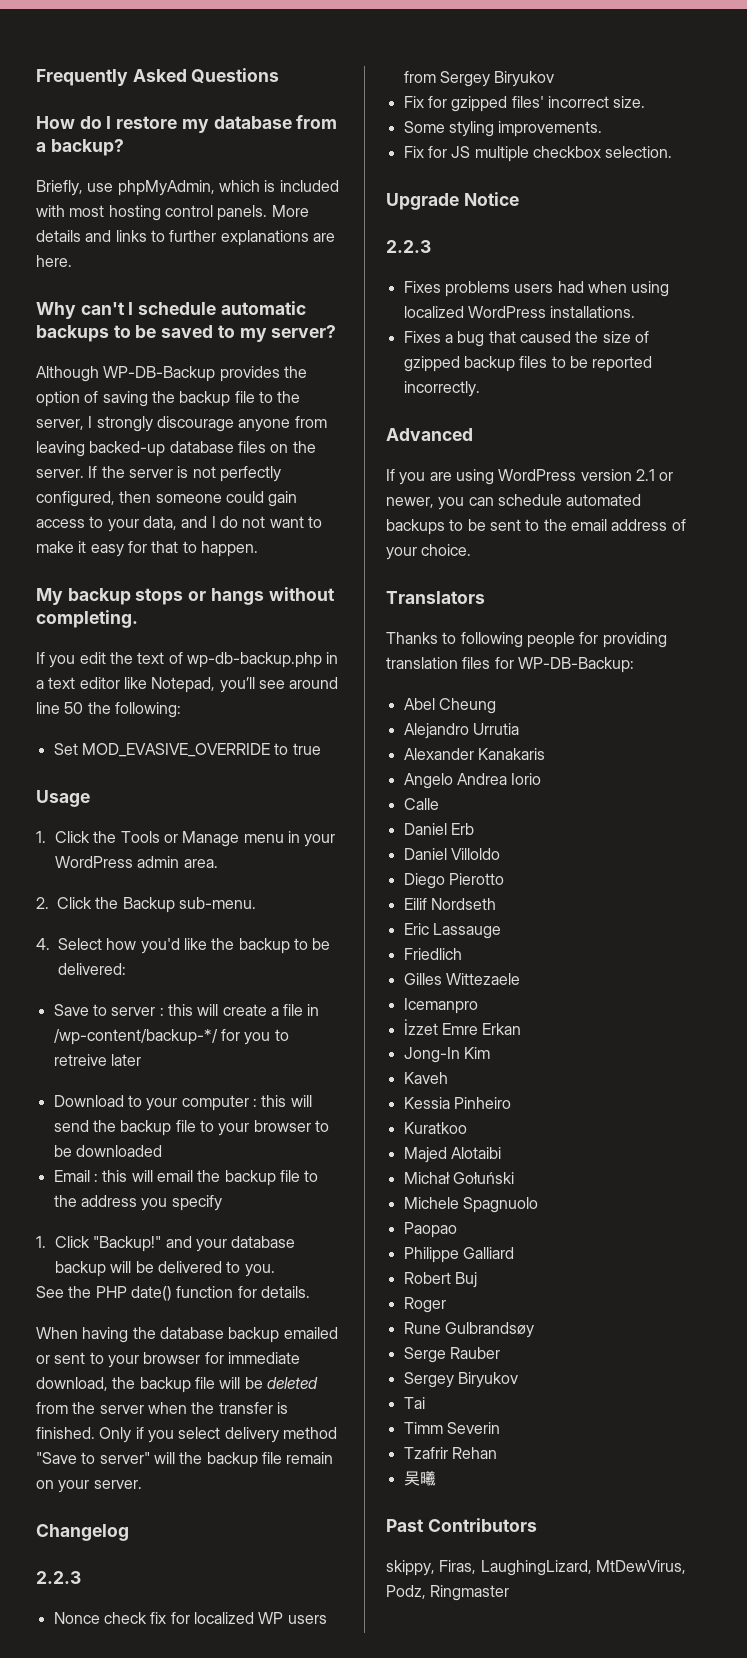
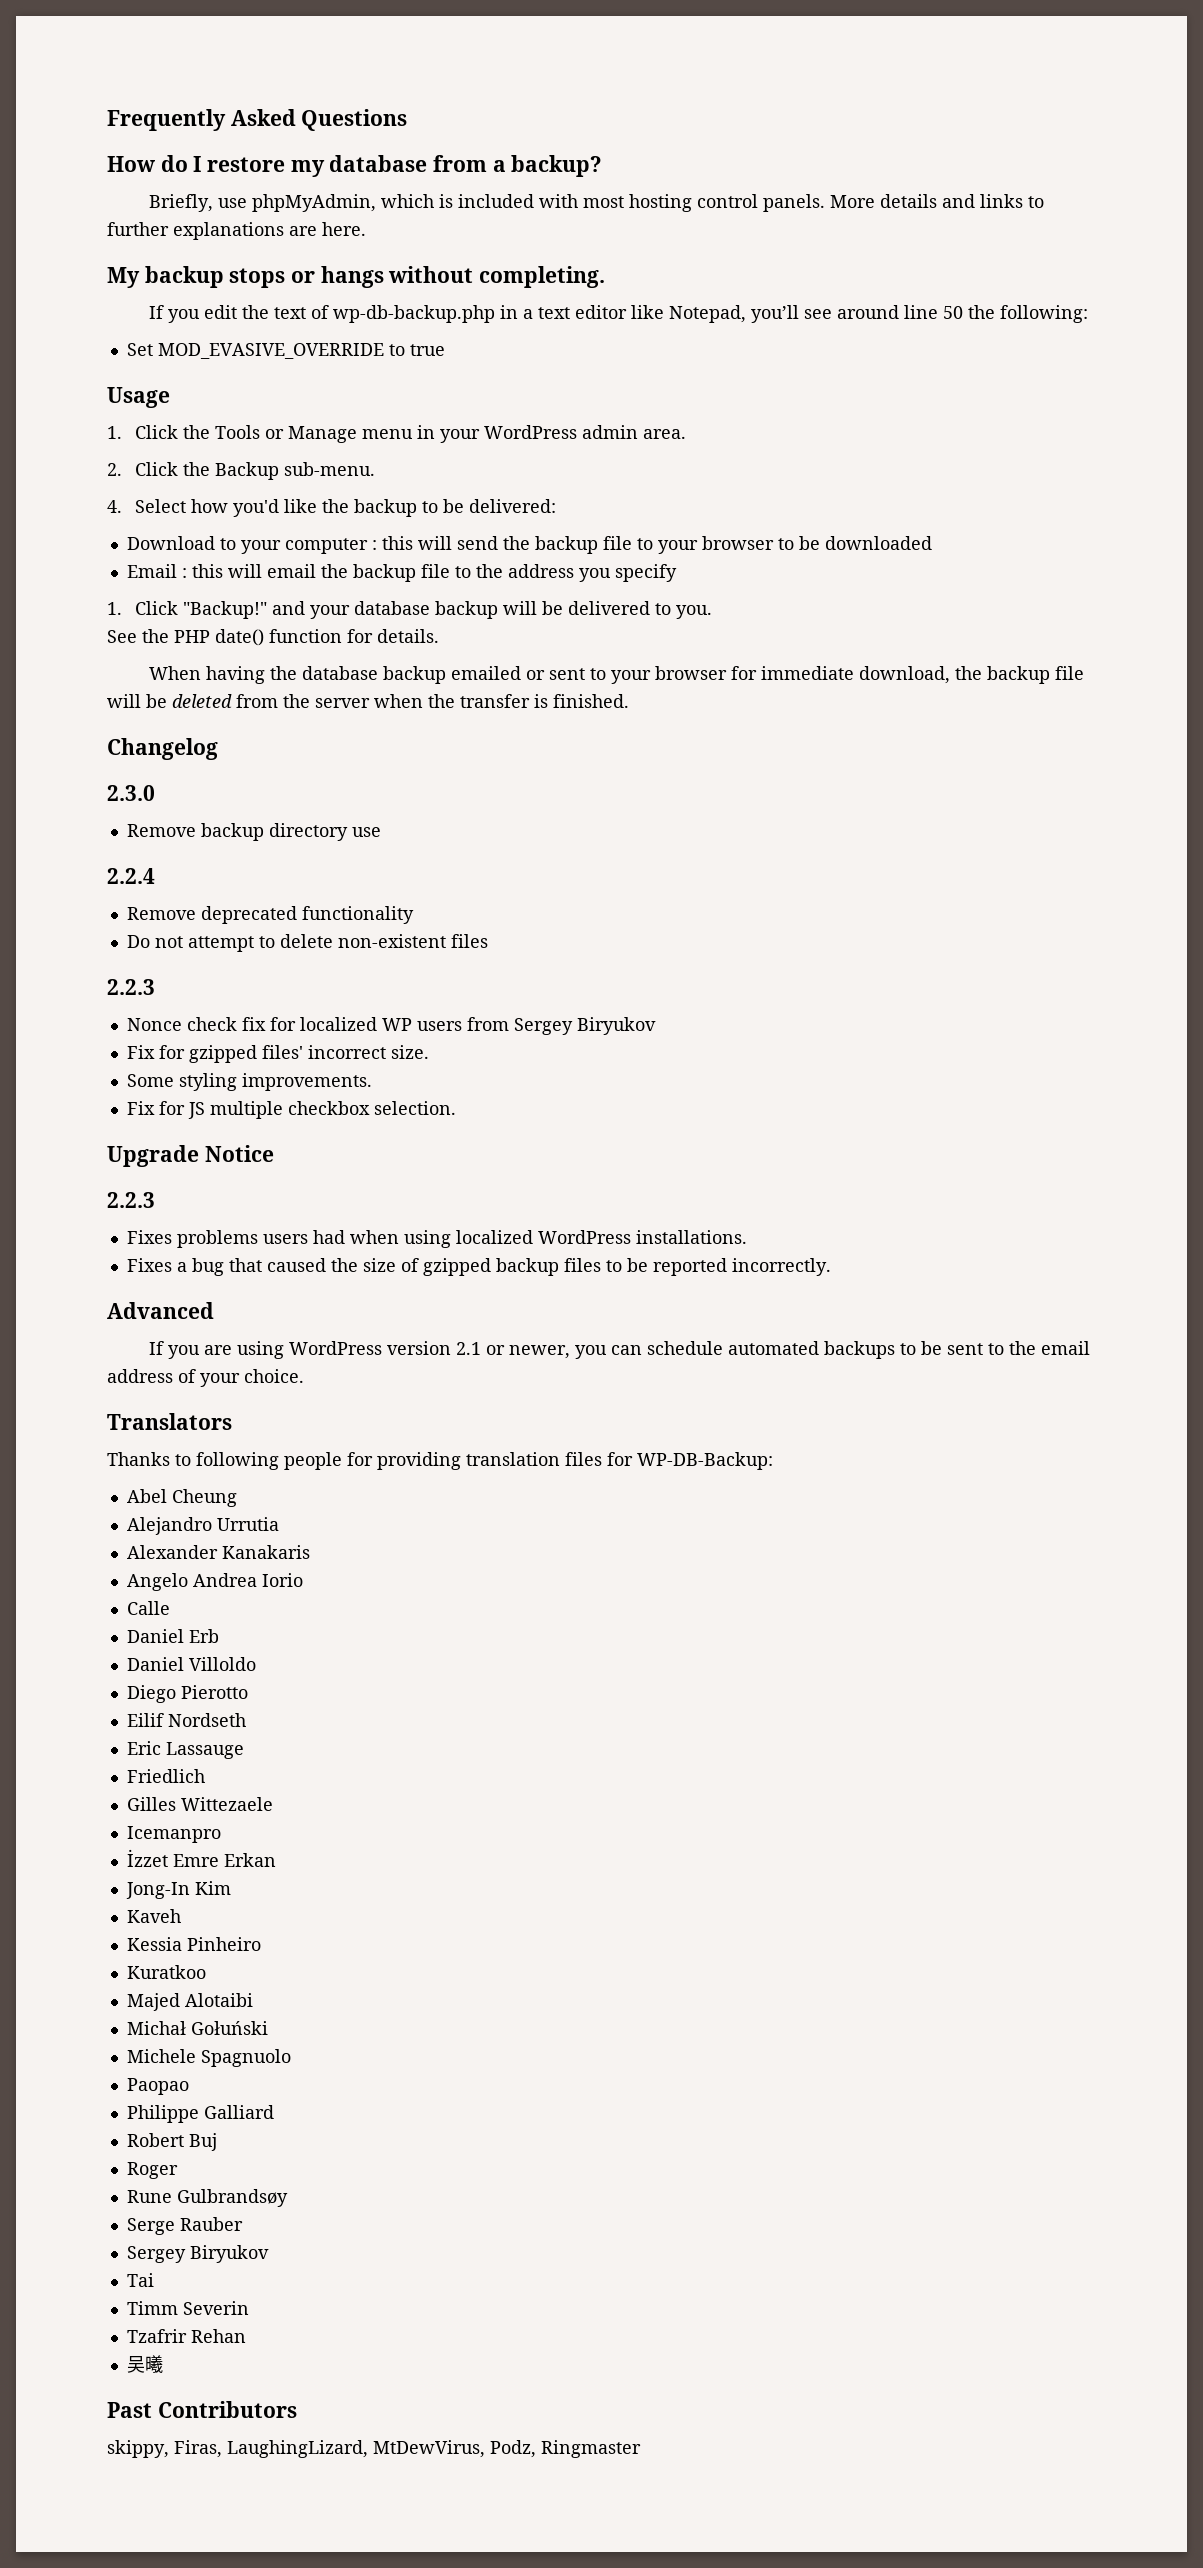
- Why can't I schedule automatic backups to be saved to my server?
- Although WP-DB-Backup provides the option of saving the backup file to the server, I strongly discourage anyone from leaving backed-up database files on the server. If the server is not perfectly configured, then someone could gain access to your data, and I do not want to make it easy for that to happen.
- Save to server : this will create a file in /wp-content/backup-*/ for you to retreive later
- When having the database backup emailed or sent to your browser for immediate download, the backup file will be deleted from the server when the transfer is finished. Only if you select delivery method "Save to server" will the backup file remain on your server.
+ When having the database backup emailed or sent to your browser for immediate download, the backup file will be deleted from the server when the transfer is finished.
  Changelog
+ 2.3.0
+ Remove backup directory use
+ 2.2.4
+ Remove deprecated functionality
+ Do not attempt to delete non-existent files

